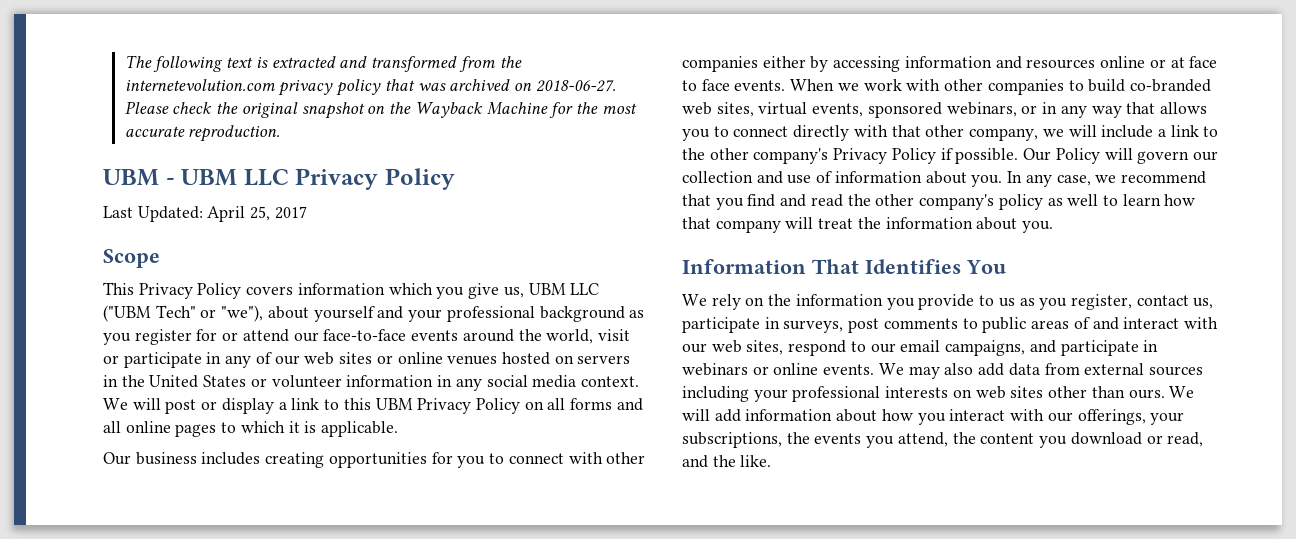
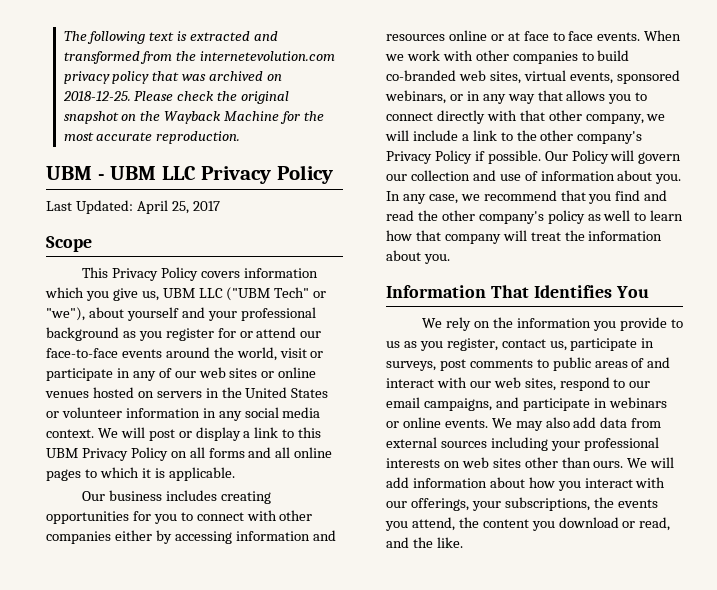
- The following text is extracted and transformed from the internetevolution.com privacy policy that was archived on 2018-06-27.
+ The following text is extracted and transformed from the internetevolution.com privacy policy that was archived on 2018-12-25.

